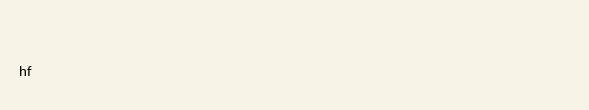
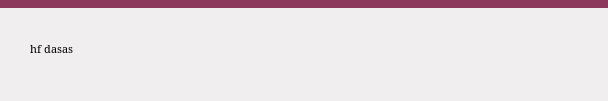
- hf
+ hf dasas

